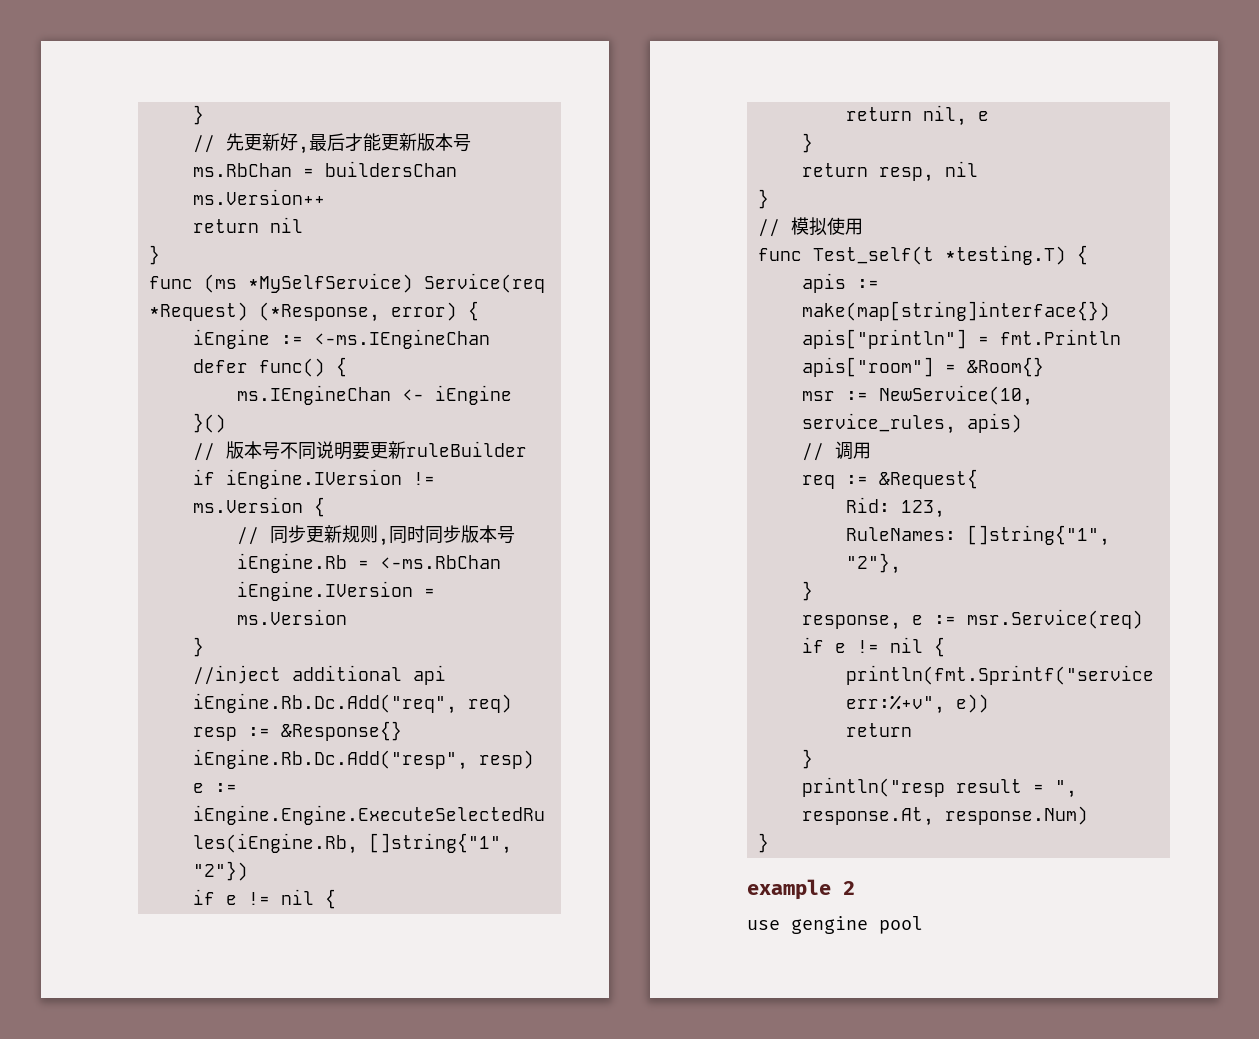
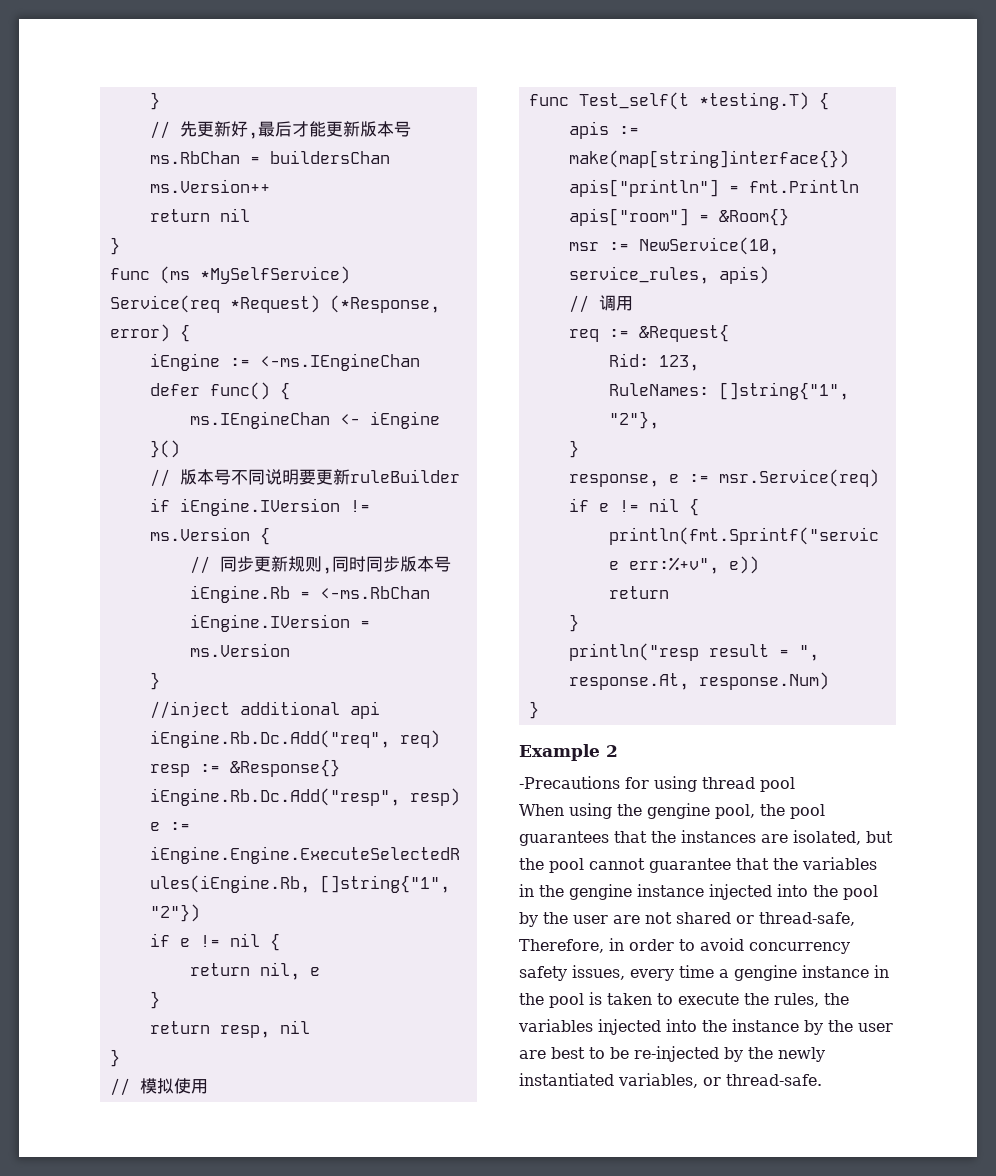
- example 2
+ Example 2
- use gengine pool
+ -Precautions for using thread pool
+ When using the gengine pool, the pool guarantees that the instances are isolated, but the pool cannot guarantee that the variables in the gengine instance injected into the pool by the user are not shared or thread-safe, Therefore, in order to avoid concurrency safety issues, every time a gengine instance in the pool is taken to execute the rules, the variables injected into the instance by the user are best to be re-injected by the newly instantiated variables, or thread-safe.

